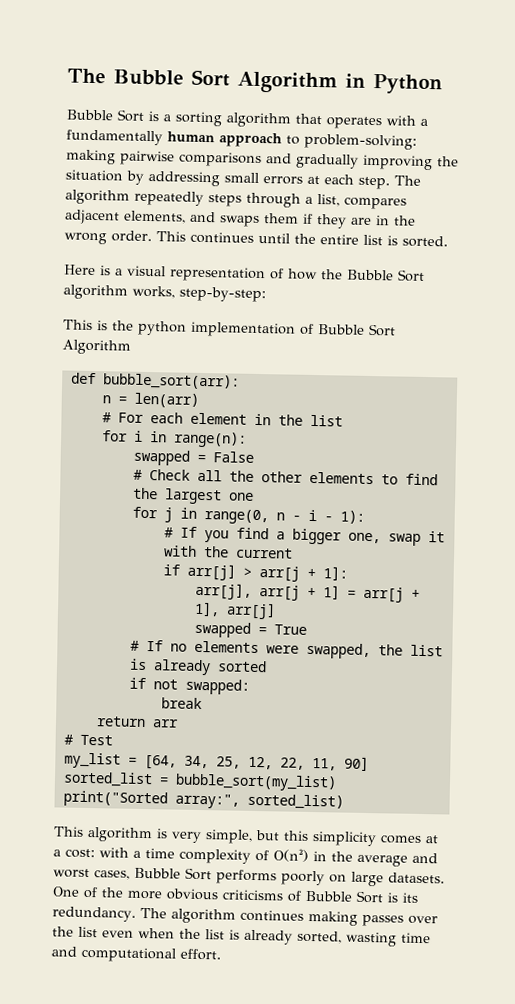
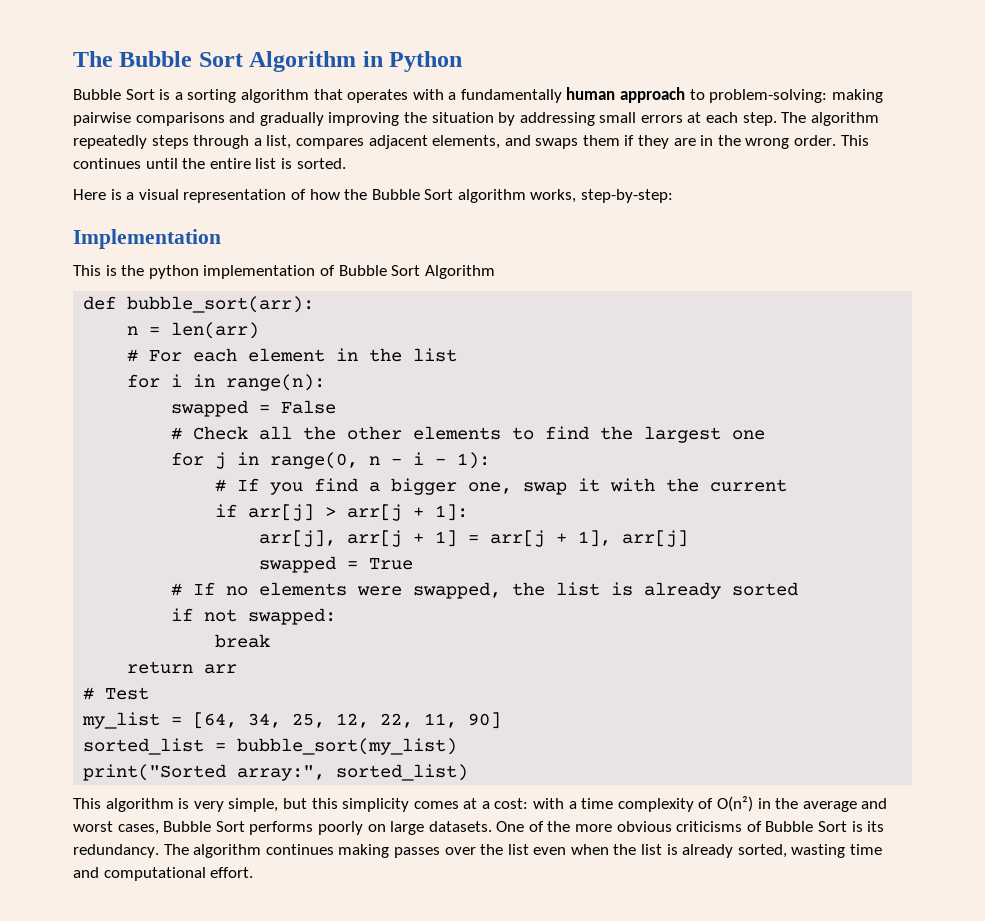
+ Implementation

